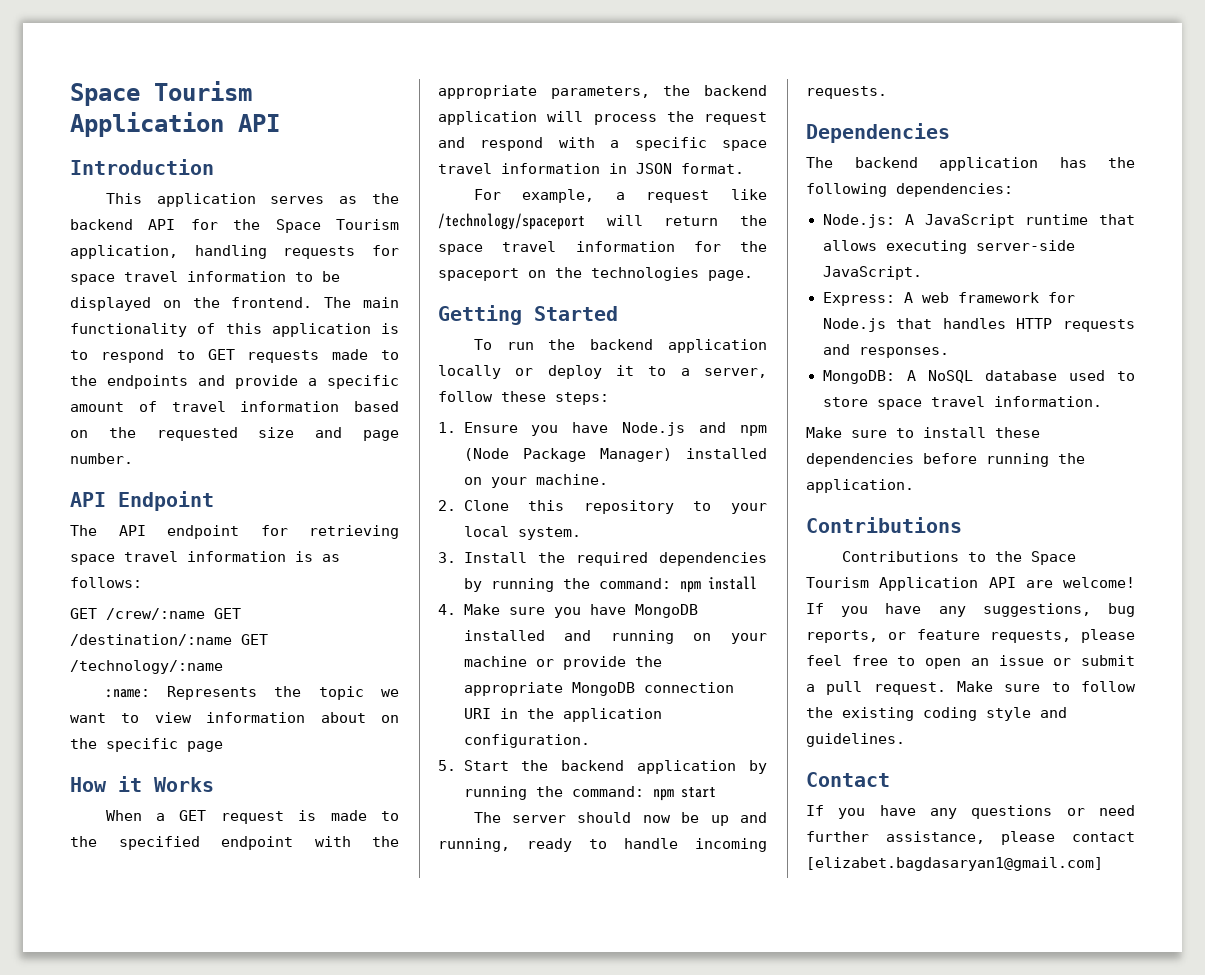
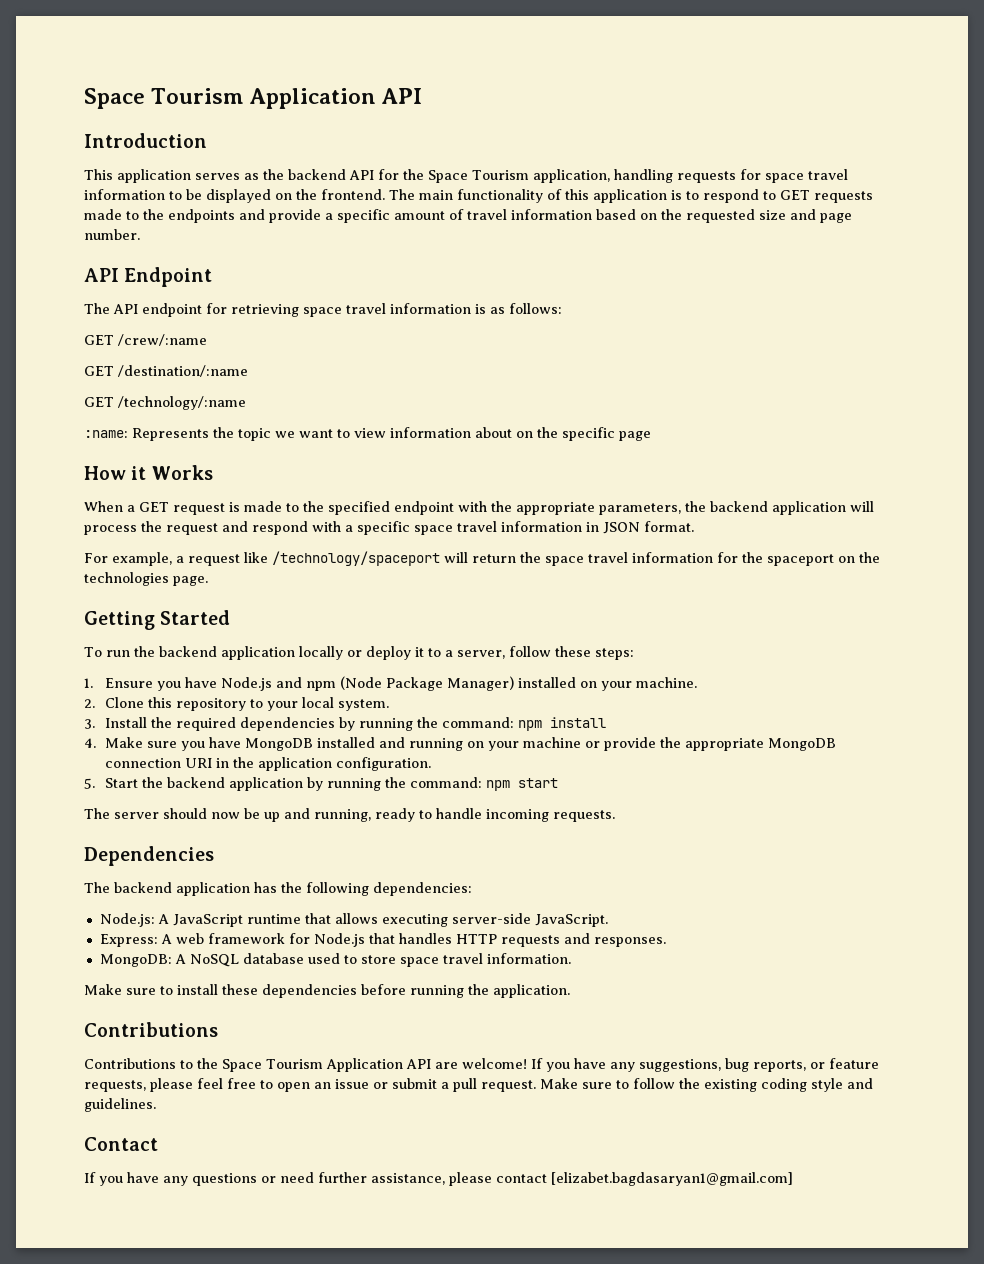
- GET /crew/:name GET /destination/:name GET /technology/:name
+ GET /crew/:name
+ GET /destination/:name
+ GET /technology/:name

